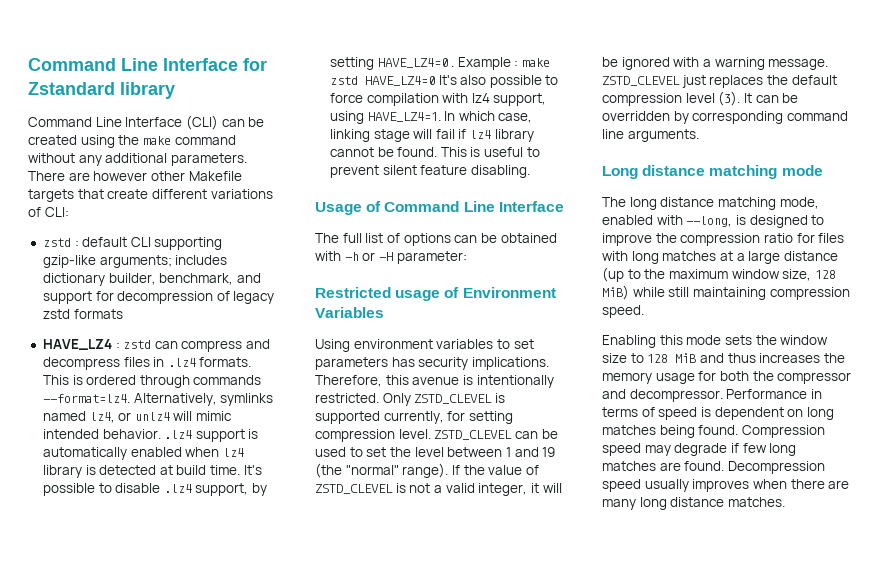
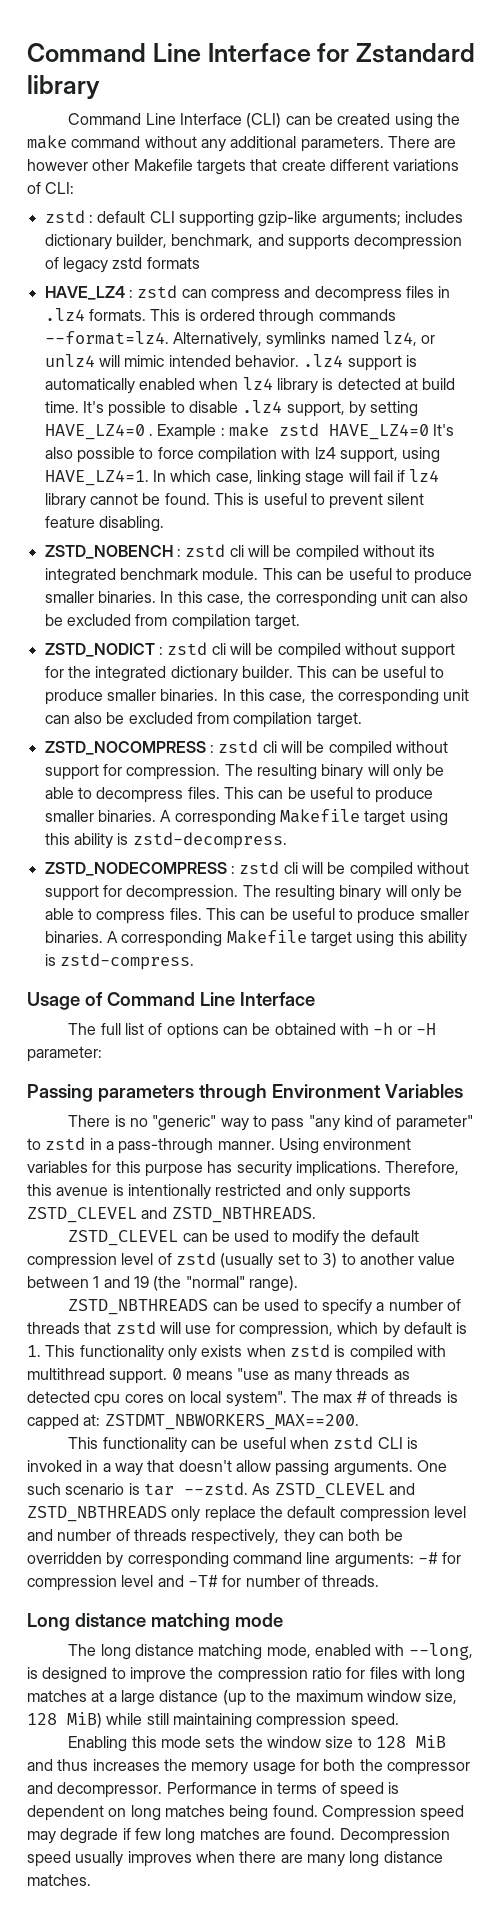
- zstd : default CLI supporting gzip-like arguments; includes dictionary builder, benchmark, and support for decompression of legacy zstd formats
+ zstd : default CLI supporting gzip-like arguments; includes dictionary builder, benchmark, and supports decompression of legacy zstd formats
+ ZSTD_NOBENCH : zstd cli will be compiled without its integrated benchmark module. This can be useful to produce smaller binaries. In this case, the corresponding unit can also be excluded from compilation target.
+ ZSTD_NODICT : zstd cli will be compiled without support for the integrated dictionary builder. This can be useful to produce smaller binaries. In this case, the corresponding unit can also be excluded from compilation target.
+ ZSTD_NOCOMPRESS : zstd cli will be compiled without support for compression. The resulting binary will only be able to decompress files. This can be useful to produce smaller binaries. A corresponding Makefile target using this ability is zstd-decompress.
+ ZSTD_NODECOMPRESS : zstd cli will be compiled without support for decompression. The resulting binary will only be able to compress files. This can be useful to produce smaller binaries. A corresponding Makefile target using this ability is zstd-compress.
- Restricted usage of Environment Variables
+ Passing parameters through Environment Variables
- Using environment variables to set parameters has security implications.
+ There is no "generic" way to pass "any kind of parameter" to zstd in a pass-through manner. Using environment variables for this purpose has security implications.
- Therefore, this avenue is intentionally restricted. Only ZSTD_CLEVEL is supported currently, for setting compression level. ZSTD_CLEVEL can be used to set the level between 1 and 19 (the "normal" range). If the value of ZSTD_CLEVEL is not a valid integer, it will be ignored with a warning message. ZSTD_CLEVEL just replaces the default compression level (3). It can be overridden by corresponding command line arguments.
+ Therefore, this avenue is intentionally restricted and only supports ZSTD_CLEVEL and ZSTD_NBTHREADS.
+ ZSTD_CLEVEL can be used to modify the default compression level of zstd (usually set to 3) to another value between 1 and 19 (the "normal" range).
+ ZSTD_NBTHREADS can be used to specify a number of threads that zstd will use for compression, which by default is 1. This functionality only exists when zstd is compiled with multithread support. 0 means "use as many threads as detected cpu cores on local system". The max # of threads is capped at: ZSTDMT_NBWORKERS_MAX==200.
+ This functionality can be useful when zstd CLI is invoked in a way that doesn't allow passing arguments. One such scenario is tar --zstd. As ZSTD_CLEVEL and ZSTD_NBTHREADS only replace the default compression level and number of threads respectively, they can both be overridden by corresponding command line arguments: -# for compression level and -T# for number of threads.

